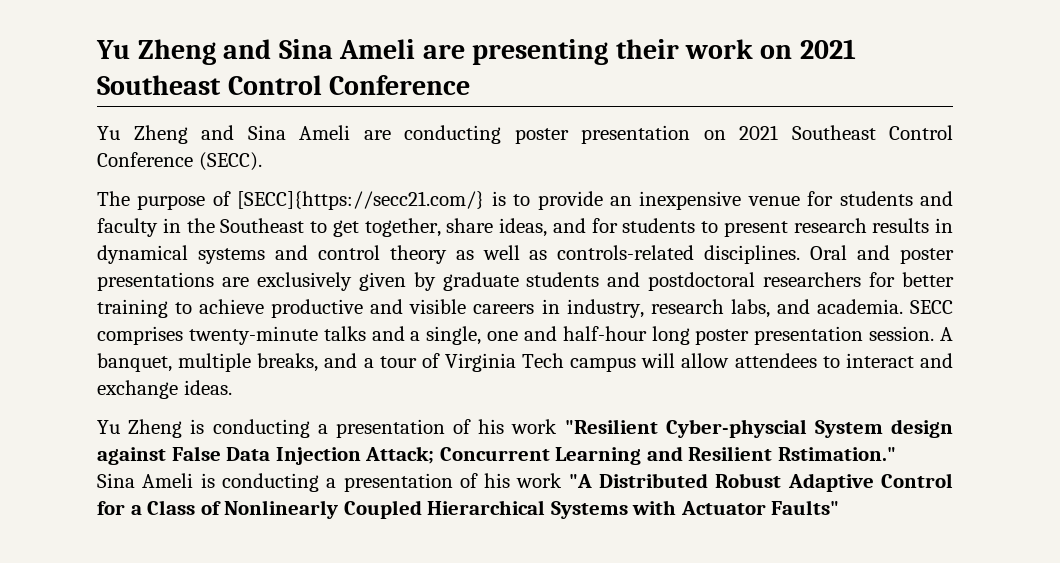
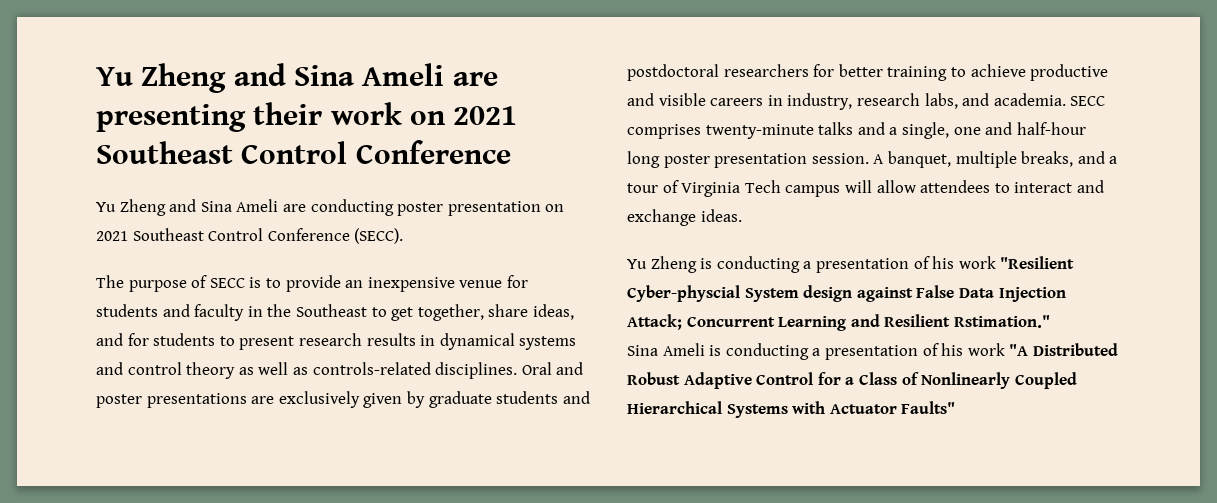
- The purpose of [SECC]{https://secc21.com/} is to provide an inexpensive venue for students and faculty in the Southeast to get together, share ideas, and for students to present research results in dynamical systems and control theory as well as controls-related disciplines.
+ The purpose of SECC is to provide an inexpensive venue for students and faculty in the Southeast to get together, share ideas, and for students to present research results in dynamical systems and control theory as well as controls-related disciplines.

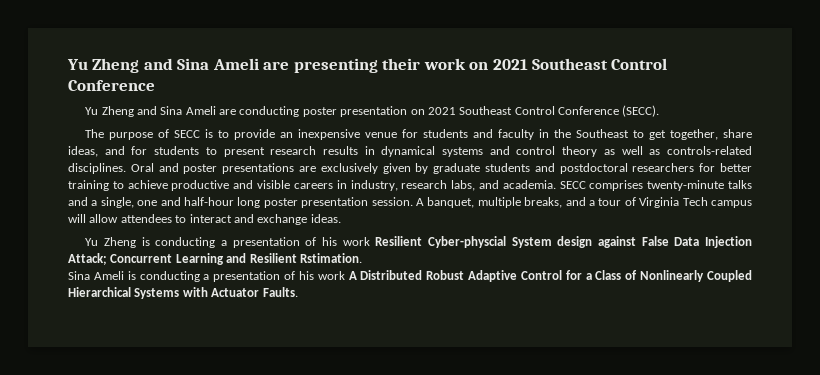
- Yu Zheng is conducting a presentation of his work "Resilient Cyber-physcial System design against False Data Injection Attack; Concurrent Learning and Resilient Rstimation."
+ Yu Zheng is conducting a presentation of his work Resilient Cyber-physcial System design against False Data Injection Attack; Concurrent Learning and Resilient Rstimation.
- Sina Ameli is conducting a presentation of his work "A Distributed Robust Adaptive Control for a Class of Nonlinearly Coupled Hierarchical Systems with Actuator Faults"
+ Sina Ameli is conducting a presentation of his work A Distributed Robust Adaptive Control for a Class of Nonlinearly Coupled Hierarchical Systems with Actuator Faults.

